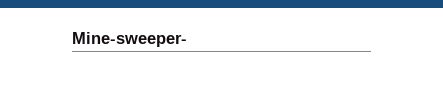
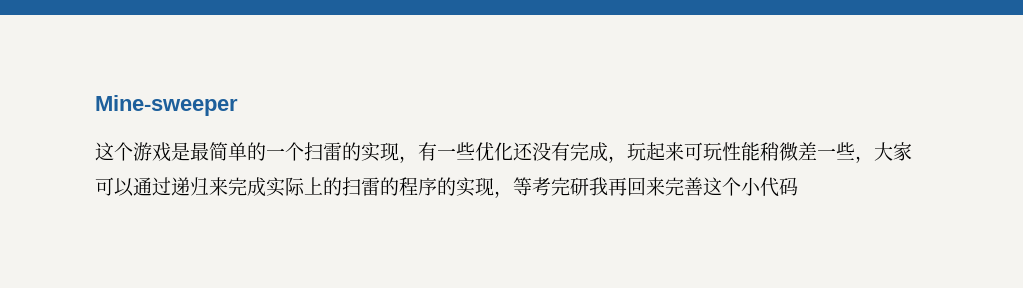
- Mine-sweeper-
+ Mine-sweeper
+ 这个游戏是最简单的一个扫雷的实现，有一些优化还没有完成，玩起来可玩性能稍微差一些，大家可以通过递归来完成实际上的扫雷的程序的实现，等考完研我再回来完善这个小代码

